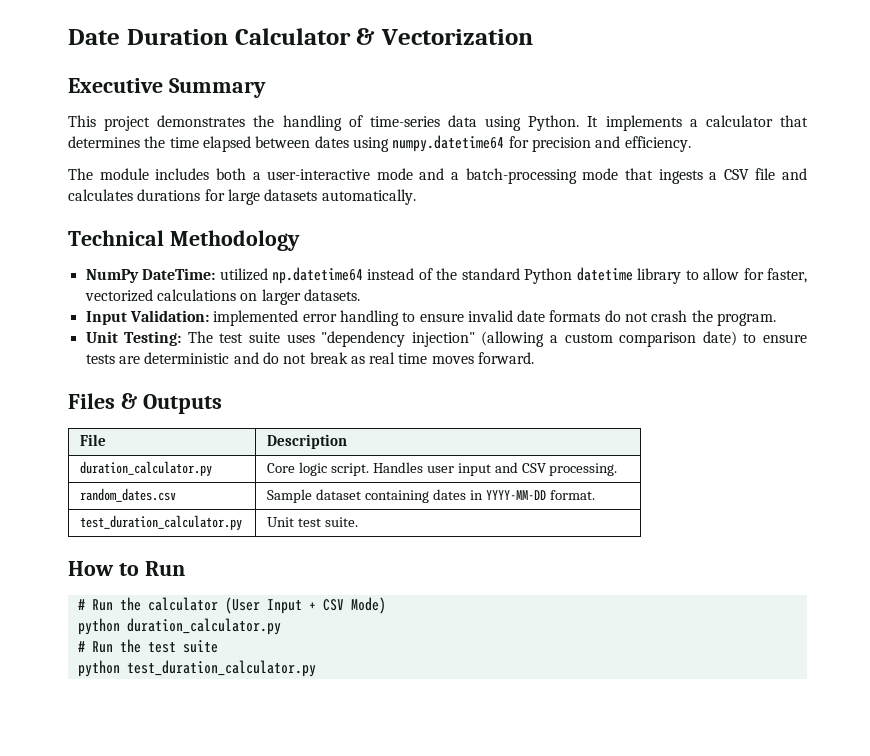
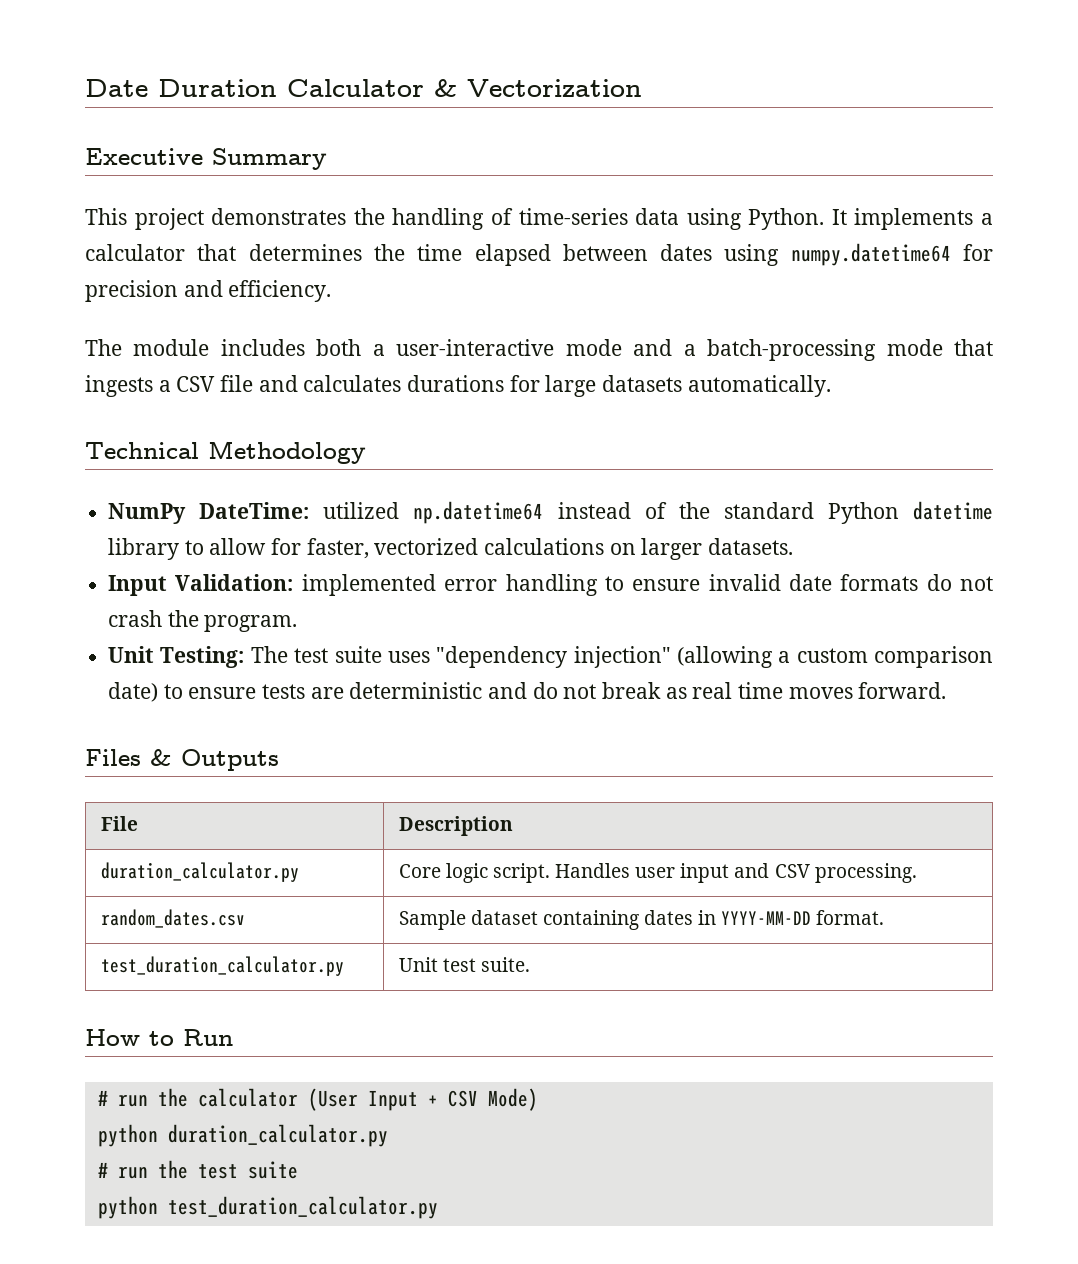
- # Run the calculator (User Input + CSV Mode)
+ # run the calculator (User Input + CSV Mode)
- # Run the test suite
+ # run the test suite

